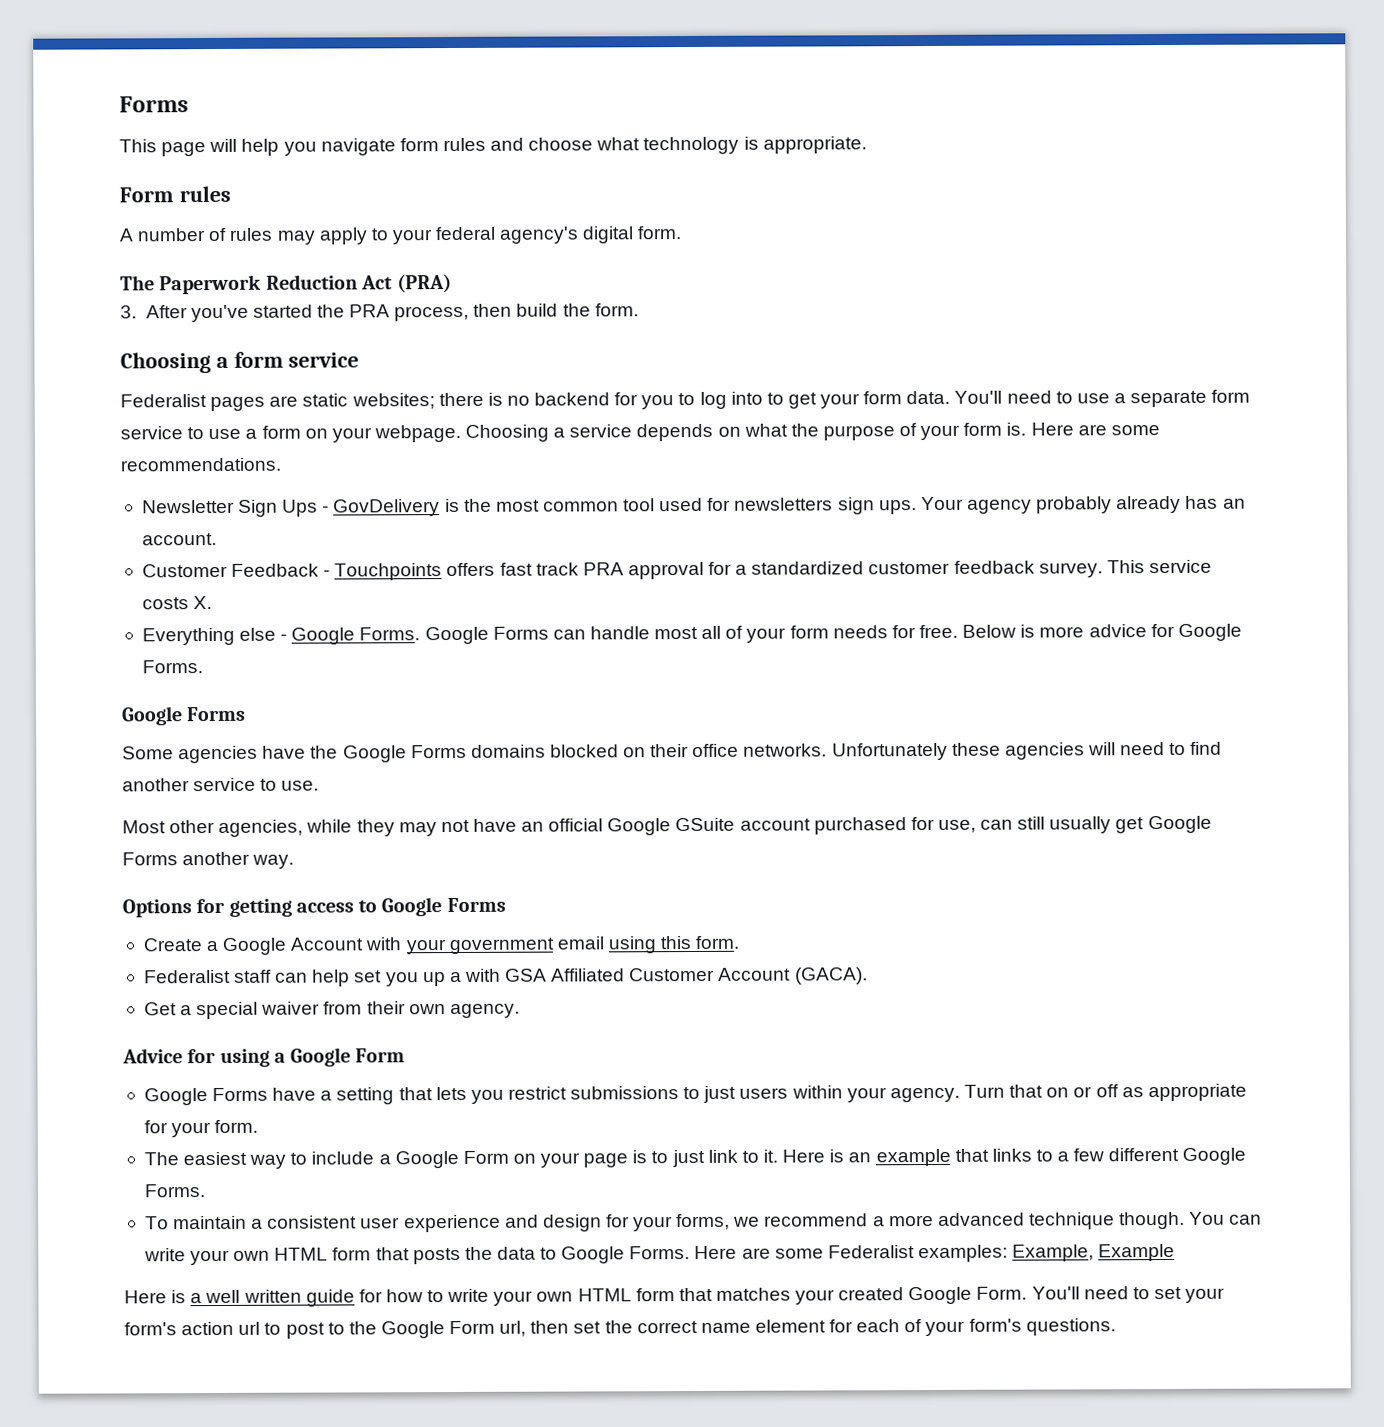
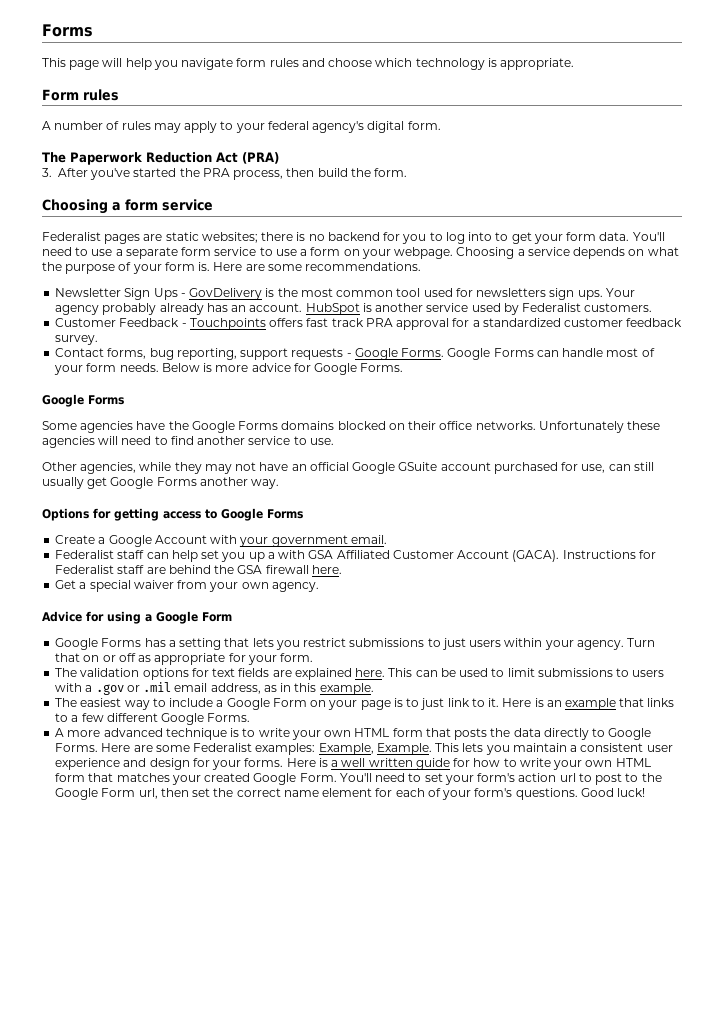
- This page will help you navigate form rules and choose what technology is appropriate.
+ This page will help you navigate form rules and choose which technology is appropriate.
+ HubSpot is another service used by Federalist customers.
- Customer Feedback - Touchpoints offers fast track PRA approval for a standardized customer feedback survey. This service costs X.
- Everything else - Google Forms.
+ Customer Feedback - Touchpoints offers fast track PRA approval for a standardized customer feedback survey.
+ Contact forms, bug reporting, support requests - Google Forms.
- Google Forms can handle most all of your form needs for free.
+ Google Forms can handle most of your form needs.
- Most other agencies, while they may not have an official Google GSuite account purchased for use, can still usually get Google Forms another way.
+ Other agencies, while they may not have an official Google GSuite account purchased for use, can still usually get Google Forms another way.
- Create a Google Account with your government email using this form.
+ Create a Google Account with your government email.
+ Instructions for Federalist staff are behind the GSA firewall here.
- Get a special waiver from their own agency.
+ Get a special waiver from your own agency.
- Google Forms have a setting that lets you restrict submissions to just users within your agency.
+ Google Forms has a setting that lets you restrict submissions to just users within your agency.
+ The validation options for text fields are explained here. This can be used to limit submissions to users with a .gov or .mil email address, as in this example.
- To maintain a consistent user experience and design for your forms, we recommend a more advanced technique though. You can write your own HTML form that posts the data to Google Forms. Here are some Federalist examples: Example, Example
- Here is a well written guide for how to write your own HTML form that matches your created Google Form.
+ A more advanced technique is to write your own HTML form that posts the data directly to Google Forms. Here are some Federalist examples: Example, Example. This lets you maintain a consistent user experience and design for your forms. Here is a well written guide for how to write your own HTML form that matches your created Google Form.
+ Good luck!

